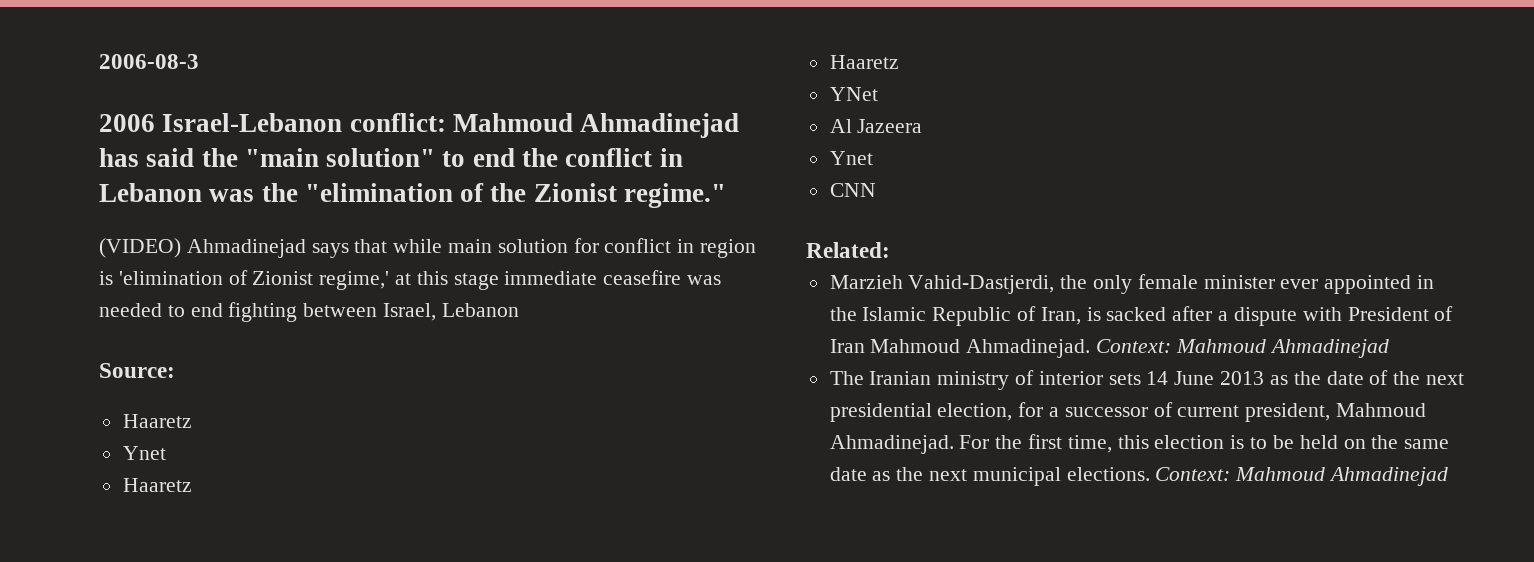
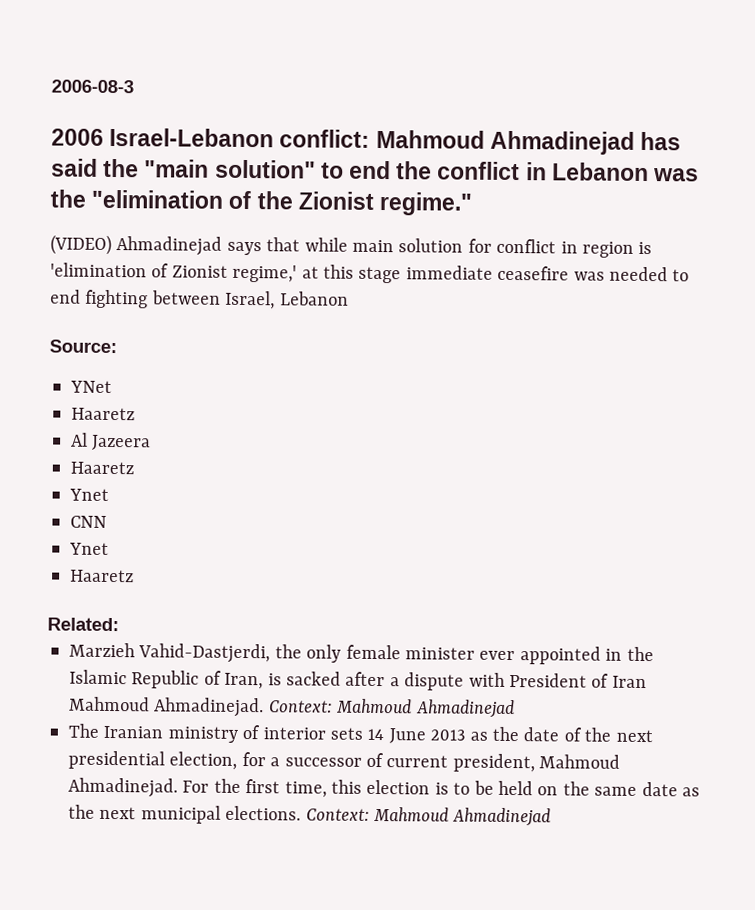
  Source:
+ YNet
+ Haaretz
+ Al Jazeera
  Haaretz
  Ynet
+ CNN
+ Ynet
  Haaretz
- Haaretz
- YNet
- Al Jazeera
- Ynet
- CNN

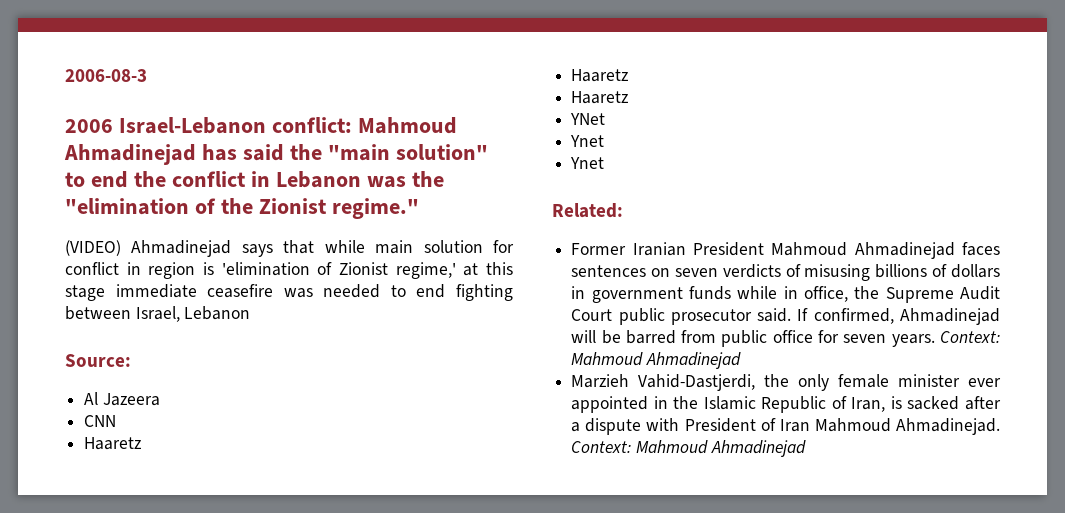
+ Al Jazeera
+ CNN
+ Haaretz
+ Haaretz
+ Haaretz
  YNet
- Haaretz
- Al Jazeera
- Haaretz
  Ynet
- CNN
  Ynet
- Haaretz
+ Former Iranian President Mahmoud Ahmadinejad faces sentences on seven verdicts of misusing billions of dollars in government funds while in office, the Supreme Audit Court public prosecutor said. If confirmed, Ahmadinejad will be barred from public office for seven years. Context: Mahmoud Ahmadinejad
- The Iranian ministry of interior sets 14 June 2013 as the date of the next presidential election, for a successor of current president, Mahmoud Ahmadinejad. For the first time, this election is to be held on the same date as the next municipal elections. Context: Mahmoud Ahmadinejad

